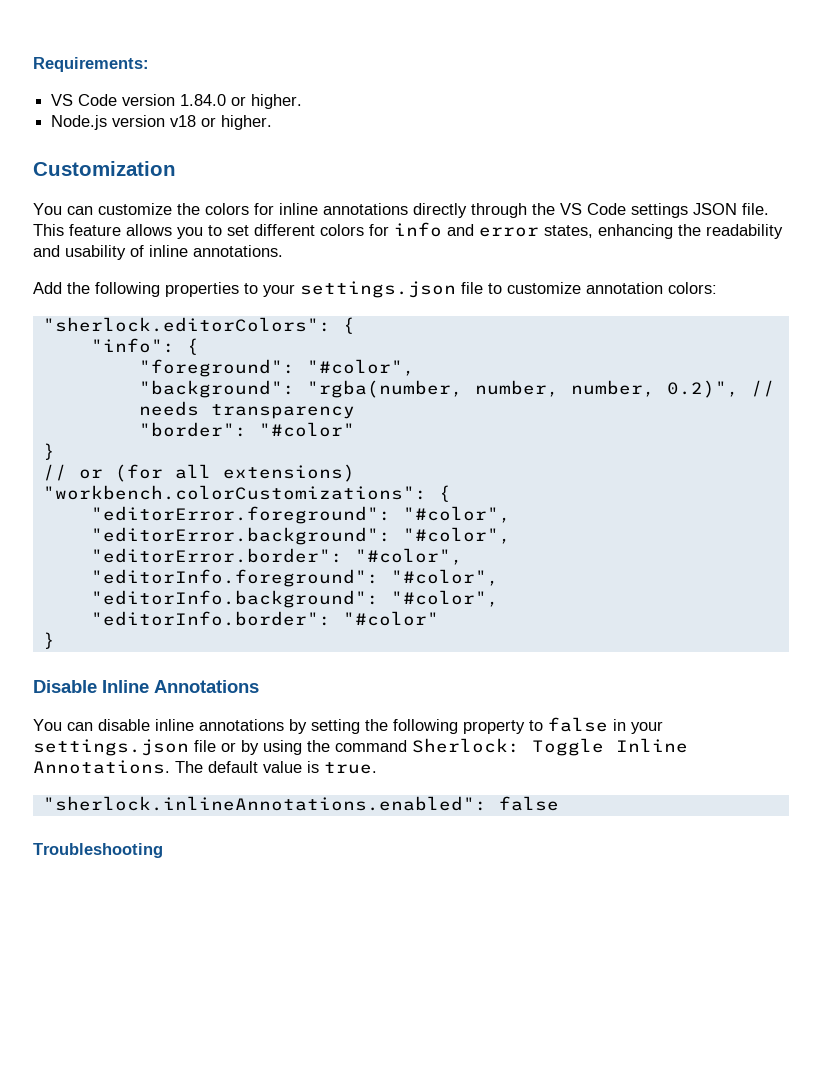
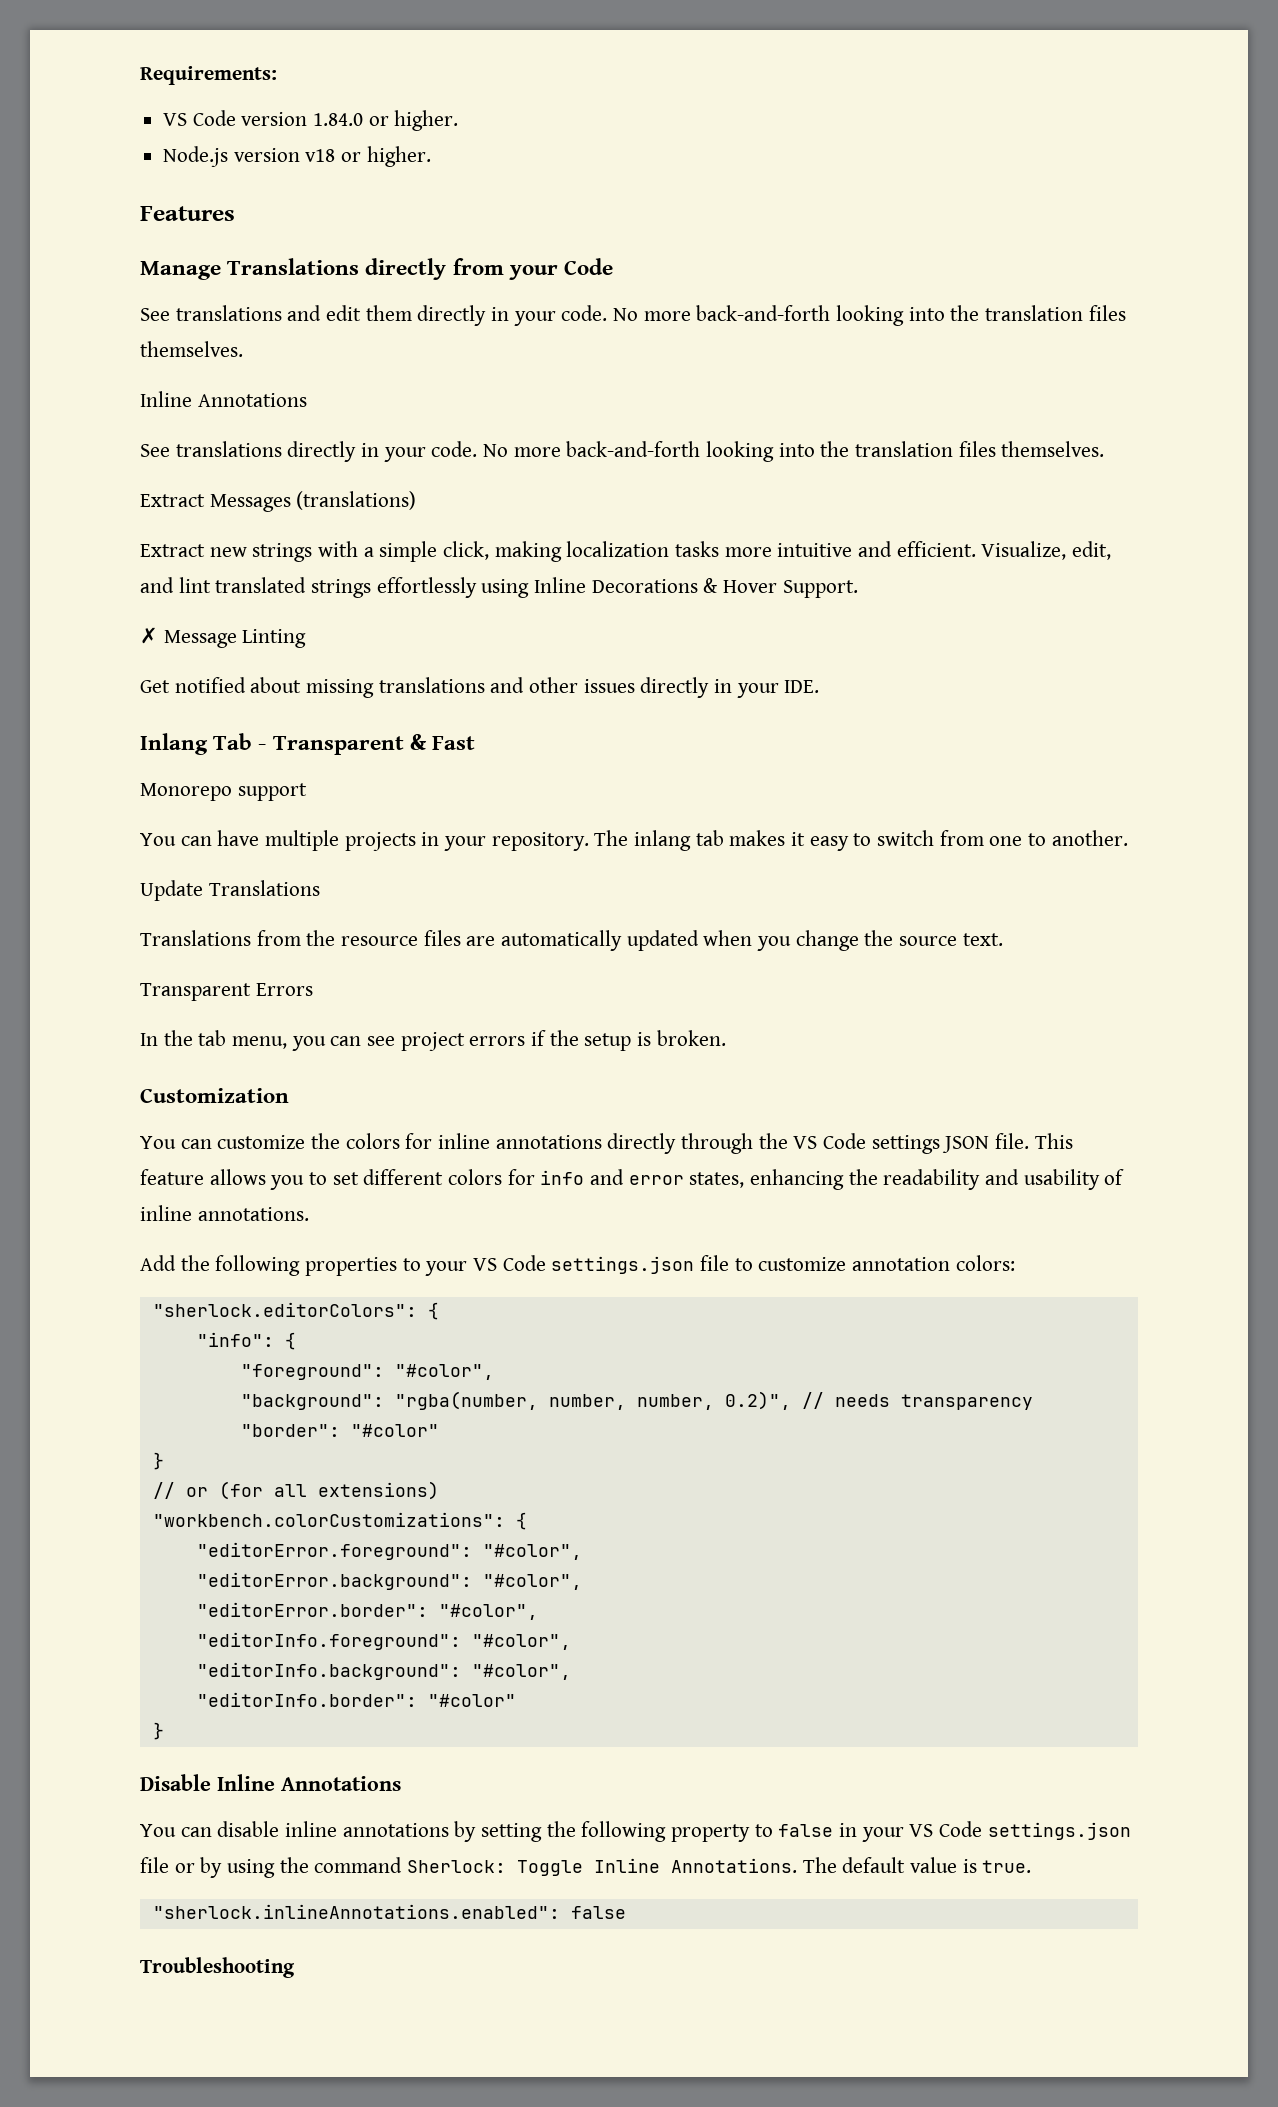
+ Features
+ Manage Translations directly from your Code
+ See translations and edit them directly in your code. No more back-and-forth looking into the translation files themselves.
+ Inline Annotations
+ See translations directly in your code. No more back-and-forth looking into the translation files themselves.
+ Extract Messages (translations)
+ Extract new strings with a simple click, making localization tasks more intuitive and efficient. Visualize, edit, and lint translated strings effortlessly using Inline Decorations & Hover Support.
+ ✗ Message Linting
+ Get notified about missing translations and other issues directly in your IDE.
+ Inlang Tab - Transparent & Fast
+ Monorepo support
+ You can have multiple projects in your repository. The inlang tab makes it easy to switch from one to another.
+ Update Translations
+ Translations from the resource files are automatically updated when you change the source text.
+ Transparent Errors
+ In the tab menu, you can see project errors if the setup is broken.
- Add the following properties to your settings.json file to customize annotation colors:
+ Add the following properties to your VS Code settings.json file to customize annotation colors:
- You can disable inline annotations by setting the following property to false in your settings.json file or by using the command Sherlock: Toggle Inline Annotations.
+ You can disable inline annotations by setting the following property to false in your VS Code settings.json file or by using the command Sherlock: Toggle Inline Annotations.

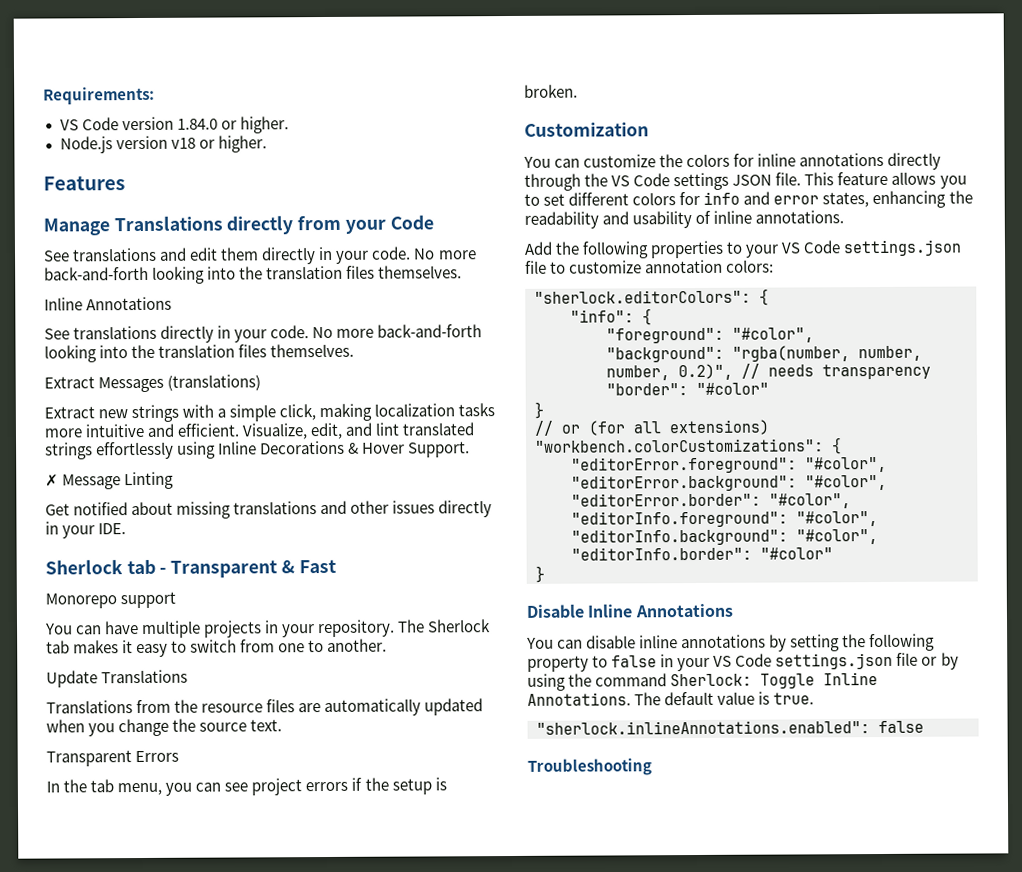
- Inlang Tab - Transparent & Fast
+ Sherlock tab - Transparent & Fast
- The inlang tab makes it easy to switch from one to another.
+ The Sherlock tab makes it easy to switch from one to another.

